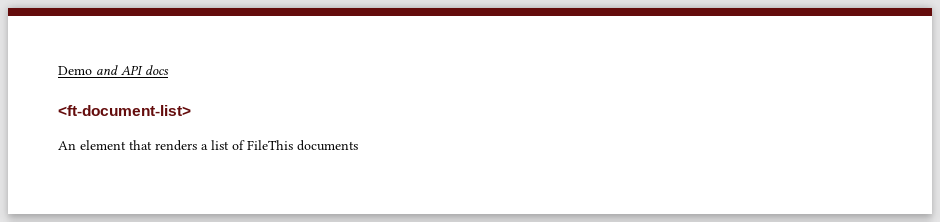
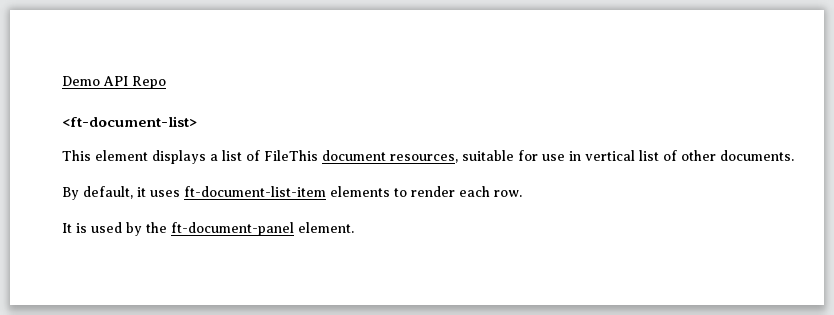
- Demo and API docs
+ Demo API Repo
  <ft-document-list>
- An element that renders a list of FileThis documents
+ This element displays a list of FileThis document resources, suitable for use in vertical list of other documents.
+ By default, it uses ft-document-list-item elements to render each row.
+ It is used by the ft-document-panel element.

